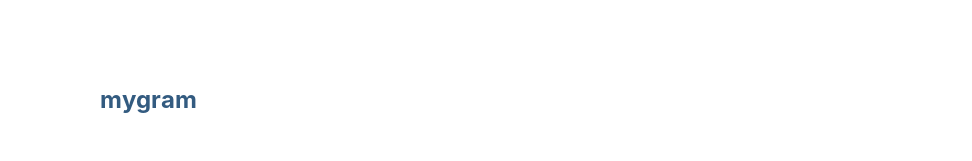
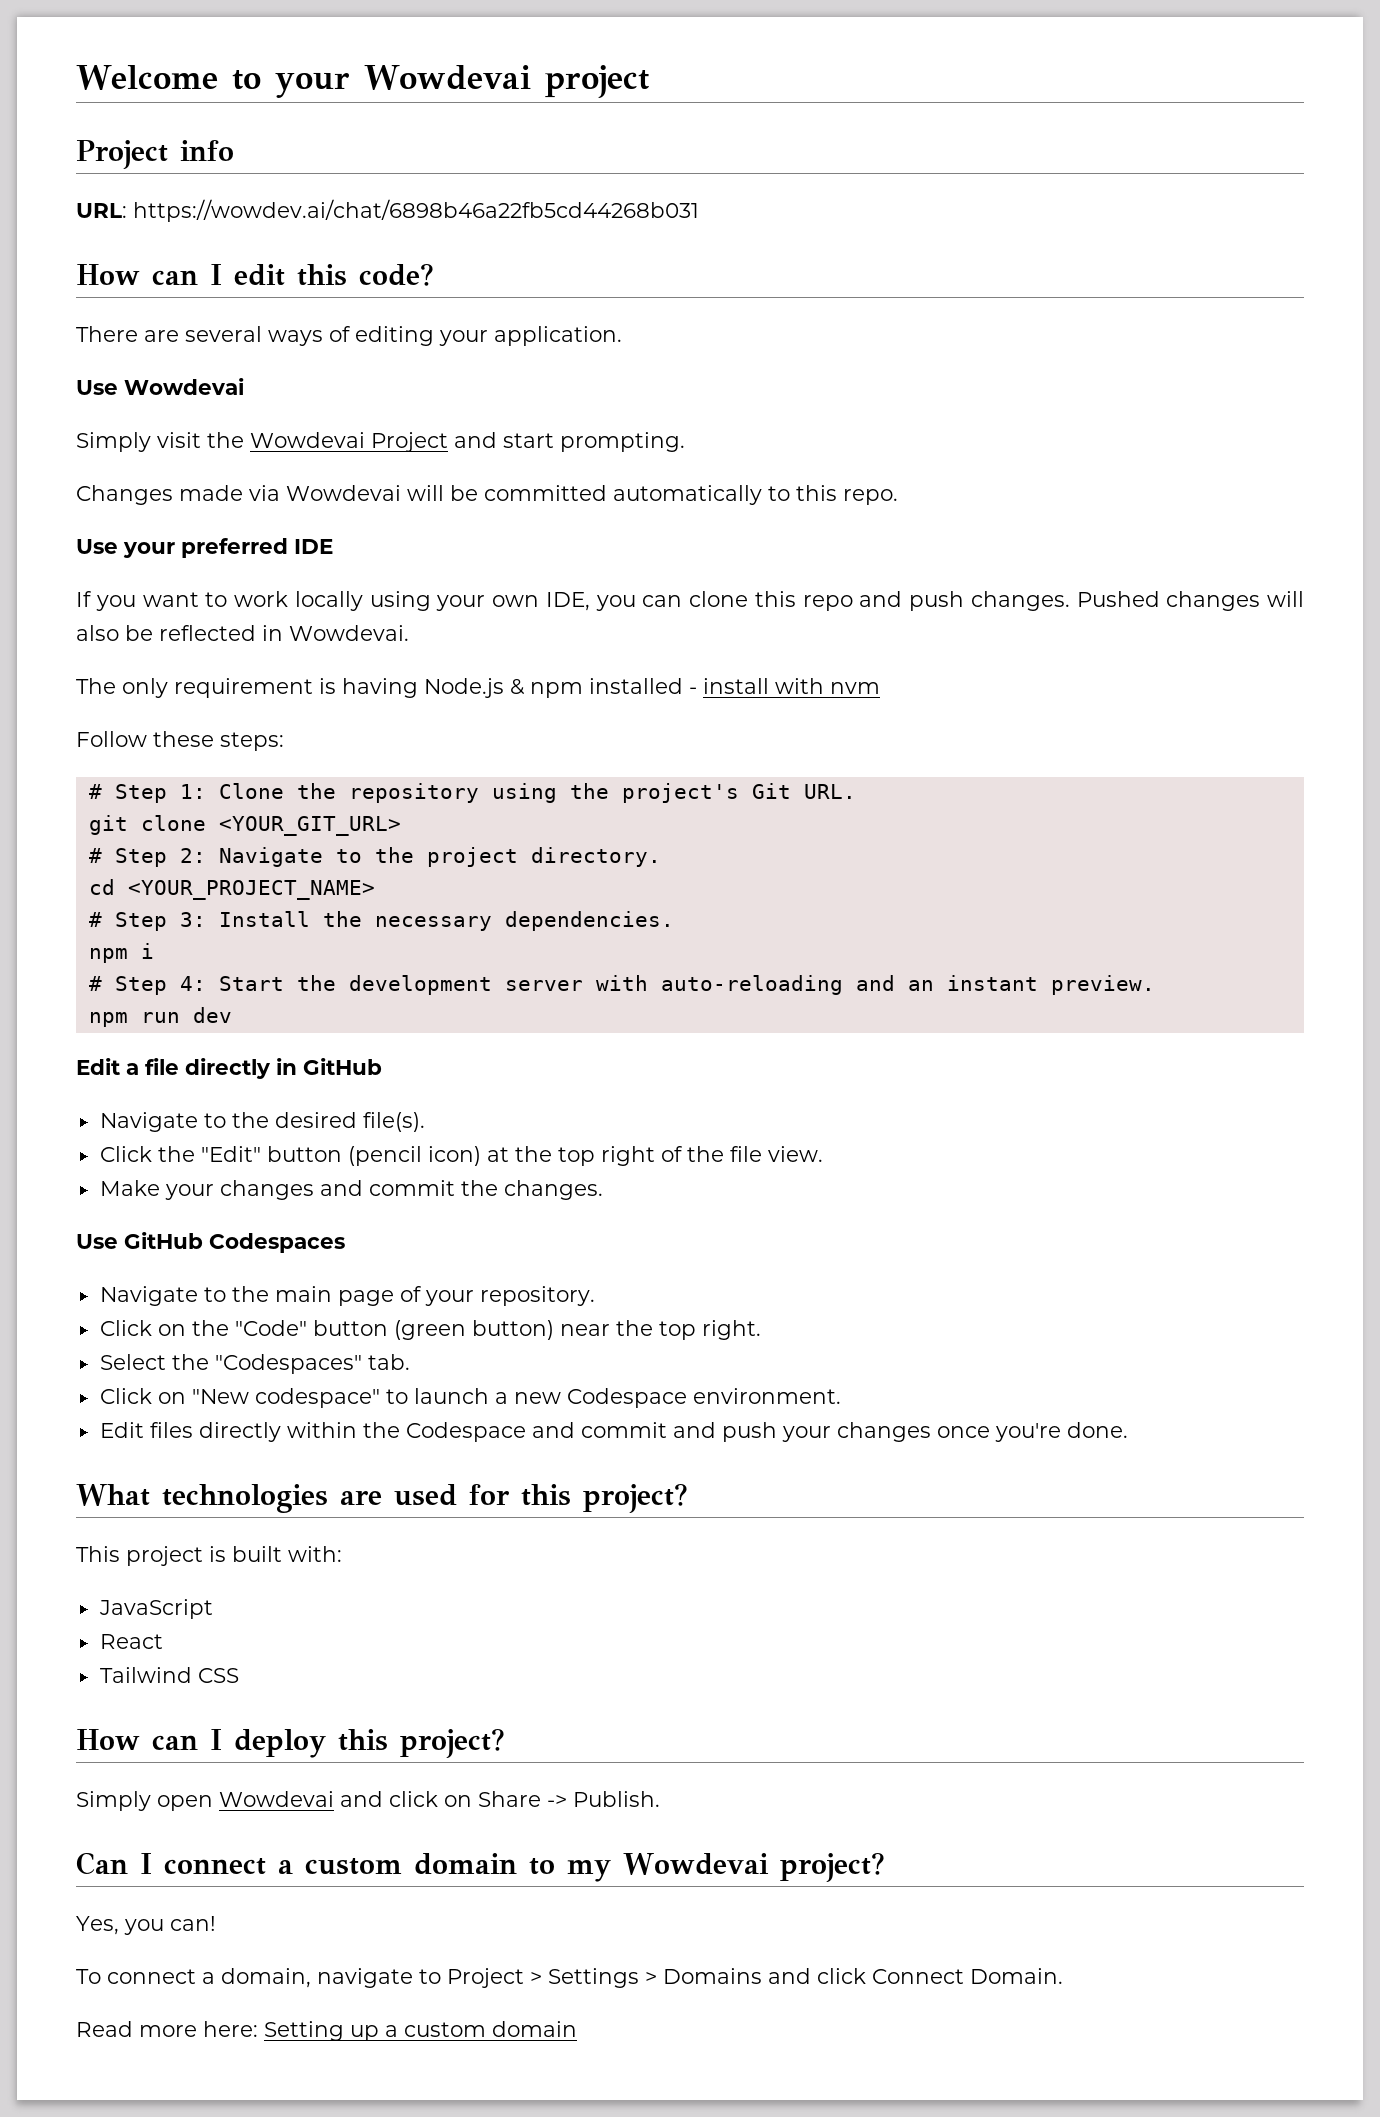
- mygram
+ Welcome to your Wowdevai project
+ Project info
+ URL: https://wowdev.ai/chat/6898b46a22fb5cd44268b031
+ How can I edit this code?
+ There are several ways of editing your application.
+ Use Wowdevai
+ Simply visit the Wowdevai Project and start prompting.
+ Changes made via Wowdevai will be committed automatically to this repo.
+ Use your preferred IDE
+ If you want to work locally using your own IDE, you can clone this repo and push changes. Pushed changes will also be reflected in Wowdevai.
+ The only requirement is having Node.js & npm installed - install with nvm
+ Follow these steps:
+ # Step 1: Clone the repository using the project's Git URL.
+ git clone <YOUR_GIT_URL>
+ # Step 2: Navigate to the project directory.
+ cd <YOUR_PROJECT_NAME>
+ # Step 3: Install the necessary dependencies.
+ npm i
+ # Step 4: Start the development server with auto-reloading and an instant preview.
+ npm run dev
+ Edit a file directly in GitHub
+ Navigate to the desired file(s).
+ Click the "Edit" button (pencil icon) at the top right of the file view.
+ Make your changes and commit the changes.
+ Use GitHub Codespaces
+ Navigate to the main page of your repository.
+ Click on the "Code" button (green button) near the top right.
+ Select the "Codespaces" tab.
+ Click on "New codespace" to launch a new Codespace environment.
+ Edit files directly within the Codespace and commit and push your changes once you're done.
+ What technologies are used for this project?
+ This project is built with:
+ JavaScript
+ React
+ Tailwind CSS
+ How can I deploy this project?
+ Simply open Wowdevai and click on Share -> Publish.
+ Can I connect a custom domain to my Wowdevai project?
+ Yes, you can!
+ To connect a domain, navigate to Project > Settings > Domains and click Connect Domain.
+ Read more here: Setting up a custom domain

